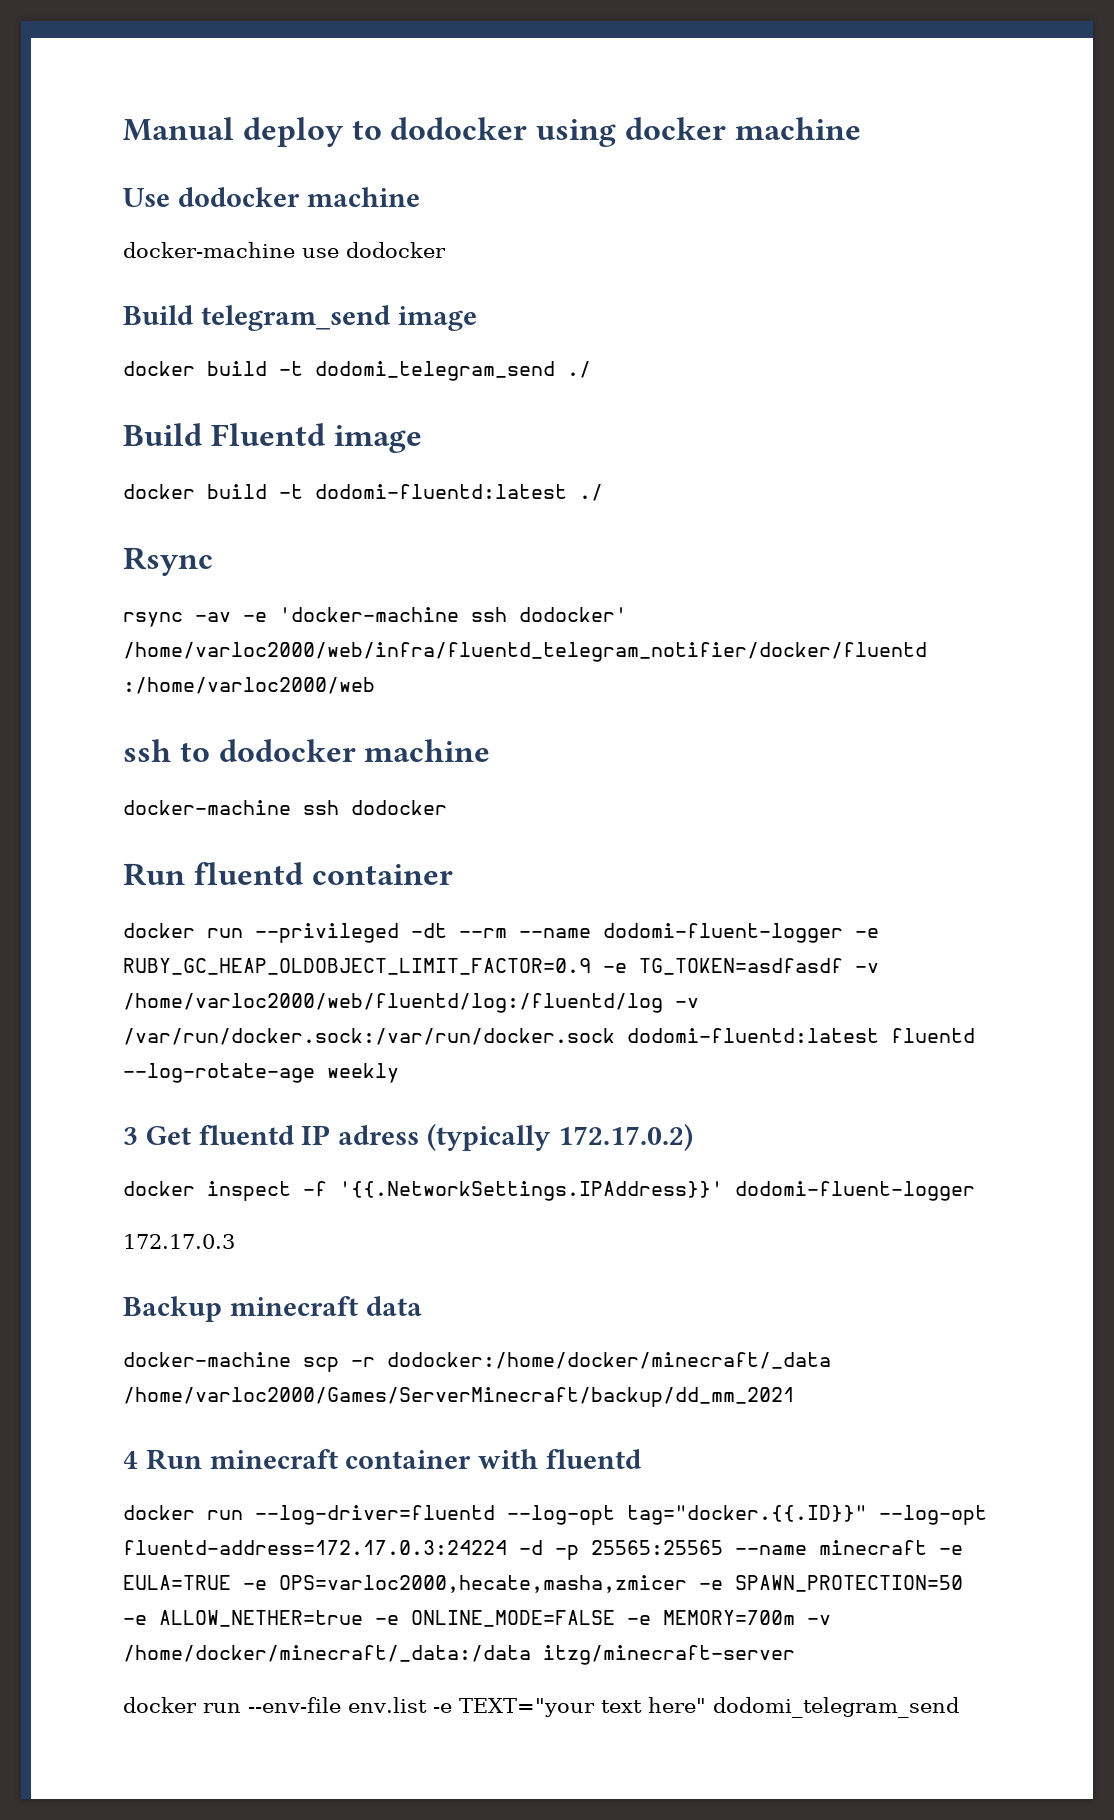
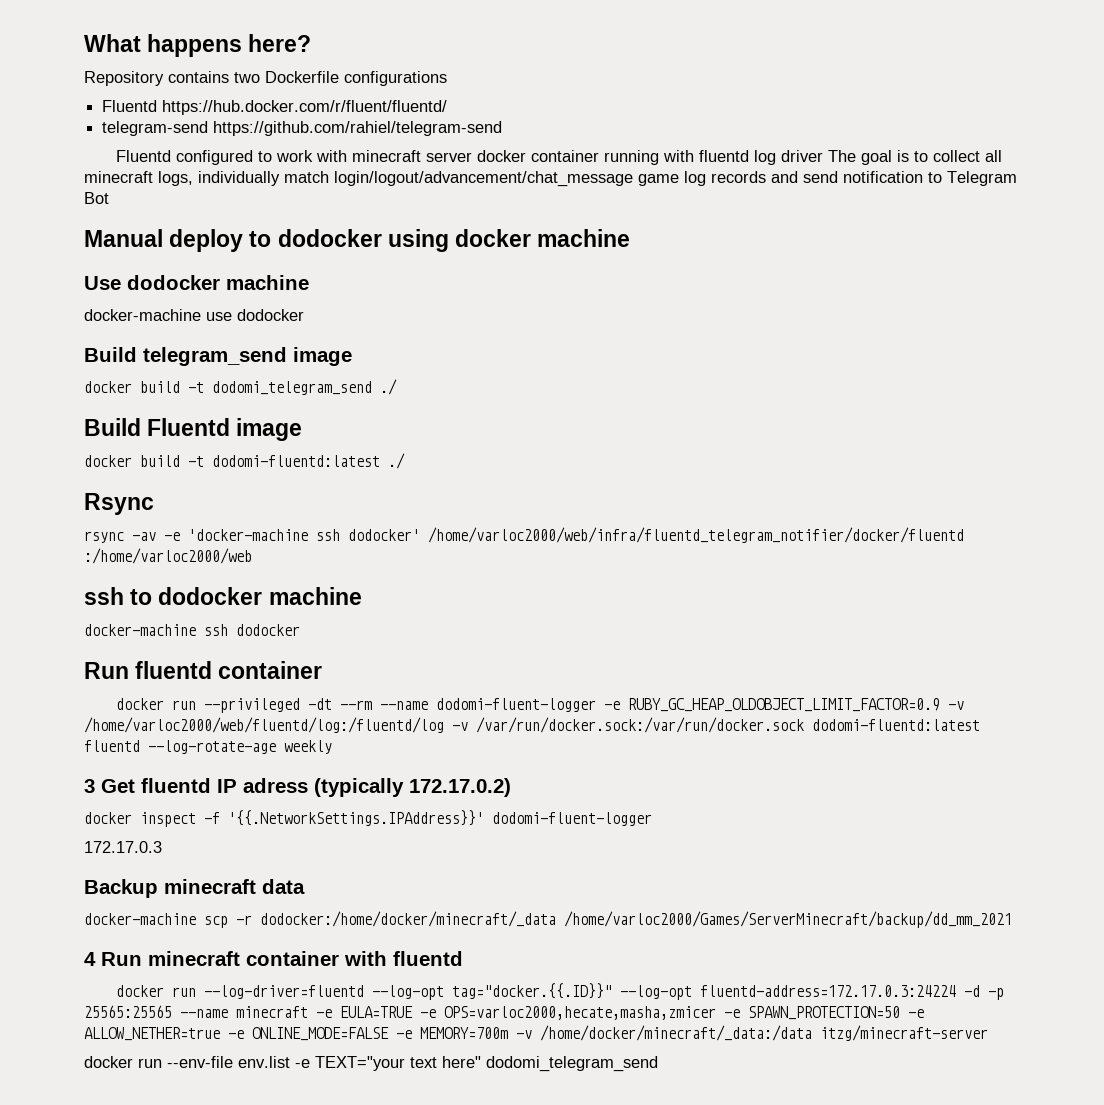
+ What happens here?
+ Repository contains two Dockerfile configurations
+ Fluentd https://hub.docker.com/r/fluent/fluentd/
+ telegram-send https://github.com/rahiel/telegram-send
+ Fluentd configured to work with minecraft server docker container running with fluentd log driver The goal is to collect all minecraft logs, individually match login/logout/advancement/chat_message game log records and send notification to Telegram Bot
- docker run --privileged -dt --rm --name dodomi-fluent-logger -e RUBY_GC_HEAP_OLDOBJECT_LIMIT_FACTOR=0.9 -e TG_TOKEN=asdfasdf -v /home/varloc2000/web/fluentd/log:/fluentd/log -v /var/run/docker.sock:/var/run/docker.sock dodomi-fluentd:latest fluentd --log-rotate-age weekly
+ docker run --privileged -dt --rm --name dodomi-fluent-logger -e RUBY_GC_HEAP_OLDOBJECT_LIMIT_FACTOR=0.9 -v /home/varloc2000/web/fluentd/log:/fluentd/log -v /var/run/docker.sock:/var/run/docker.sock dodomi-fluentd:latest fluentd --log-rotate-age weekly

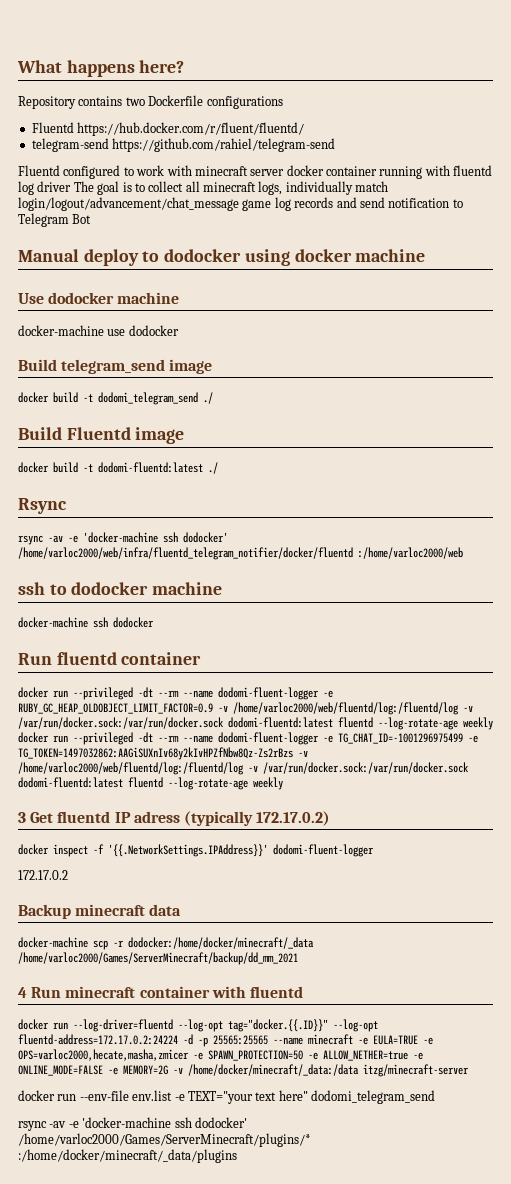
- docker run --privileged -dt --rm --name dodomi-fluent-logger -e RUBY_GC_HEAP_OLDOBJECT_LIMIT_FACTOR=0.9 -v /home/varloc2000/web/fluentd/log:/fluentd/log -v /var/run/docker.sock:/var/run/docker.sock dodomi-fluentd:latest fluentd --log-rotate-age weekly
+ docker run --privileged -dt --rm --name dodomi-fluent-logger -e RUBY_GC_HEAP_OLDOBJECT_LIMIT_FACTOR=0.9 -v /home/varloc2000/web/fluentd/log:/fluentd/log -v /var/run/docker.sock:/var/run/docker.sock dodomi-fluentd:latest fluentd --log-rotate-age weekly docker run --privileged -dt --rm --name dodomi-fluent-logger -e TG_CHAT_ID=-1001296975499 -e TG_TOKEN=1497032862:AAGiSUXnIv68y2kIvHPZfNbw8Qz-Zs2rBzs -v /home/varloc2000/web/fluentd/log:/fluentd/log -v /var/run/docker.sock:/var/run/docker.sock dodomi-fluentd:latest fluentd --log-rotate-age weekly
- 172.17.0.3
+ 172.17.0.2
- docker run --log-driver=fluentd --log-opt tag="docker.{{.ID}}" --log-opt fluentd-address=172.17.0.3:24224 -d -p 25565:25565 --name minecraft -e EULA=TRUE -e OPS=varloc2000,hecate,masha,zmicer -e SPAWN_PROTECTION=50 -e ALLOW_NETHER=true -e ONLINE_MODE=FALSE -e MEMORY=700m -v /home/docker/minecraft/_data:/data itzg/minecraft-server
+ docker run --log-driver=fluentd --log-opt tag="docker.{{.ID}}" --log-opt fluentd-address=172.17.0.2:24224 -d -p 25565:25565 --name minecraft -e EULA=TRUE -e OPS=varloc2000,hecate,masha,zmicer -e SPAWN_PROTECTION=50 -e ALLOW_NETHER=true -e ONLINE_MODE=FALSE -e MEMORY=2G -v /home/docker/minecraft/_data:/data itzg/minecraft-server
+ rsync -av -e 'docker-machine ssh dodocker' /home/varloc2000/Games/ServerMinecraft/plugins/* :/home/docker/minecraft/_data/plugins

